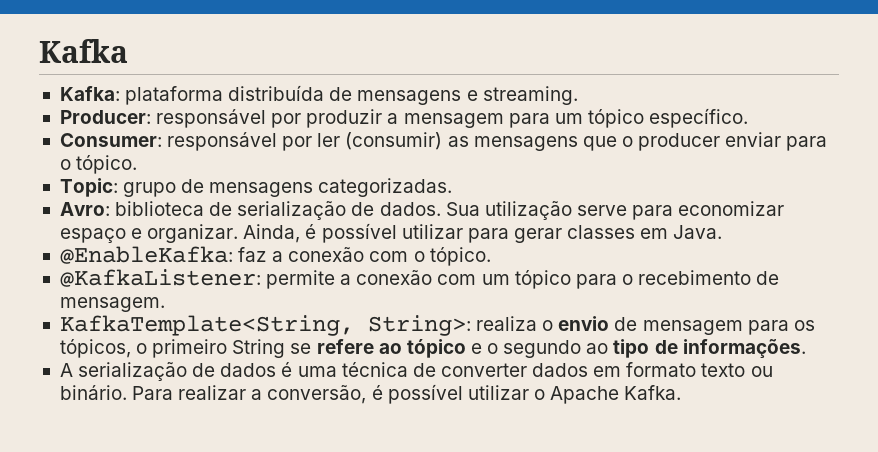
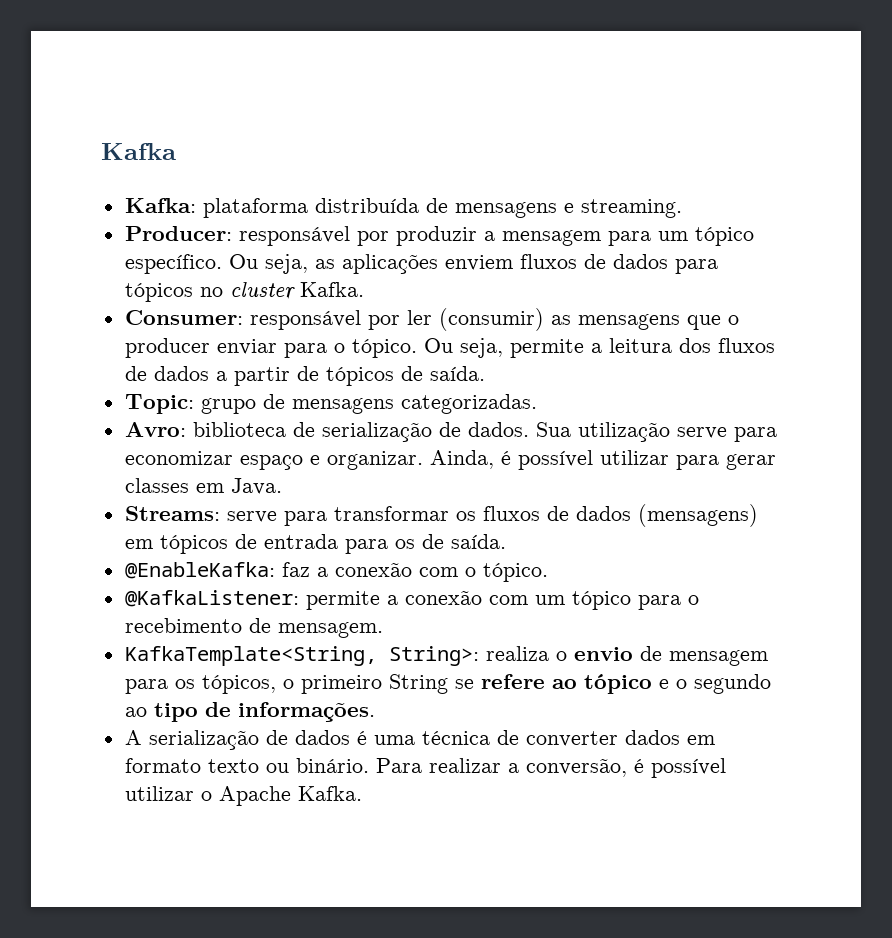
+ Ou seja, as aplicações enviem fluxos de dados para tópicos no cluster Kafka.
+ Ou seja, permite a leitura dos fluxos de dados a partir de tópicos de saída.
+ Streams: serve para transformar os fluxos de dados (mensagens) em tópicos de entrada para os de saída.

